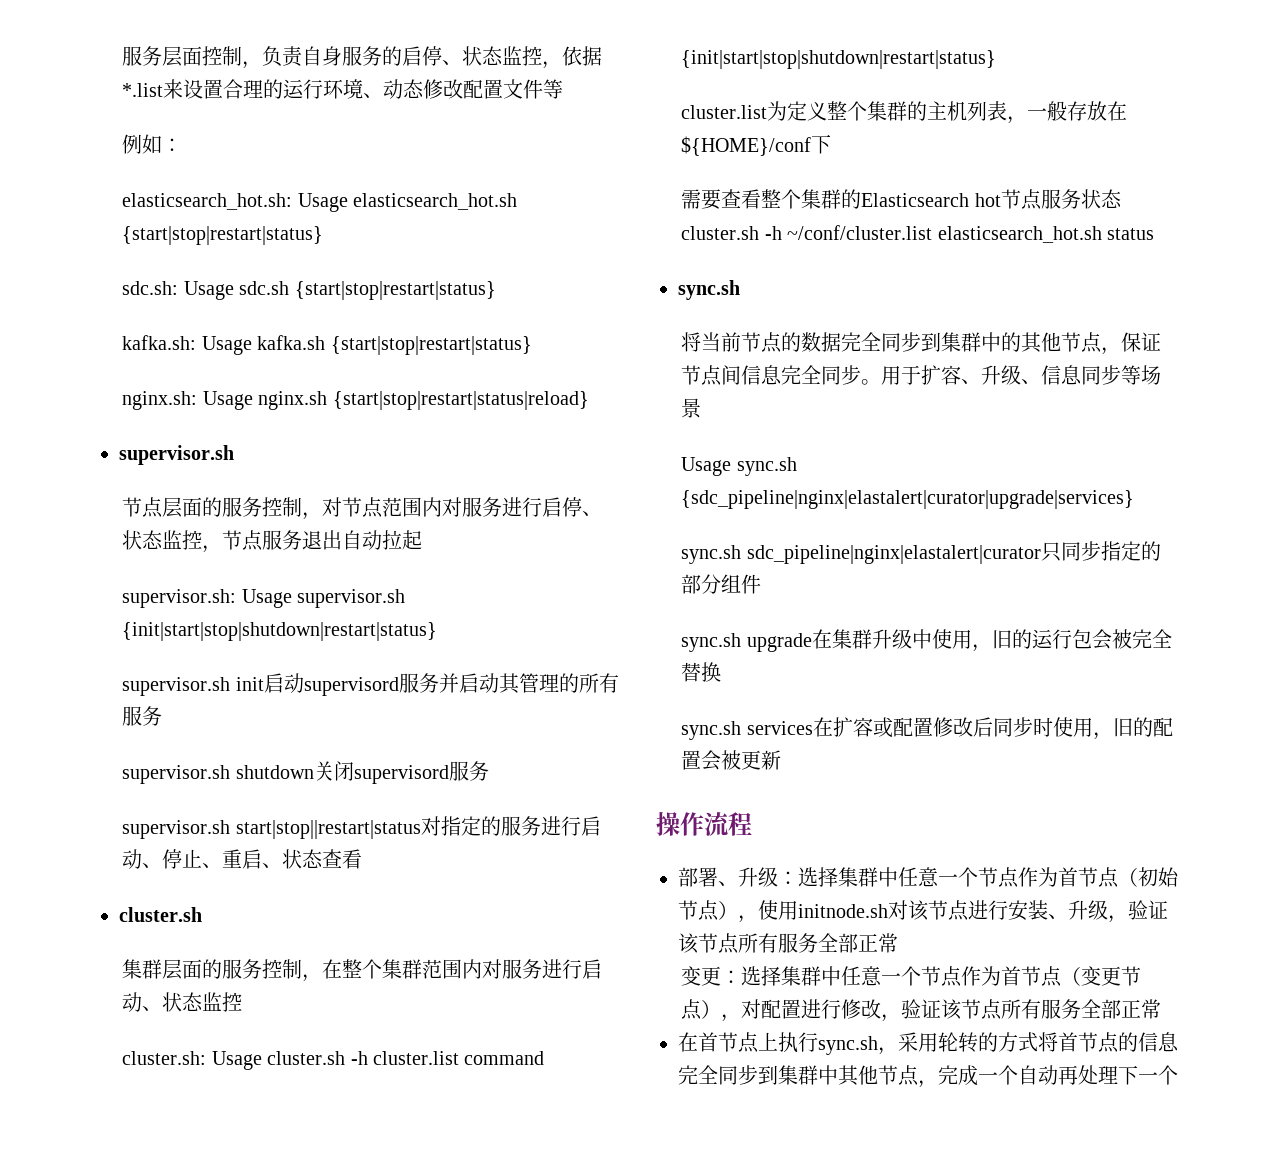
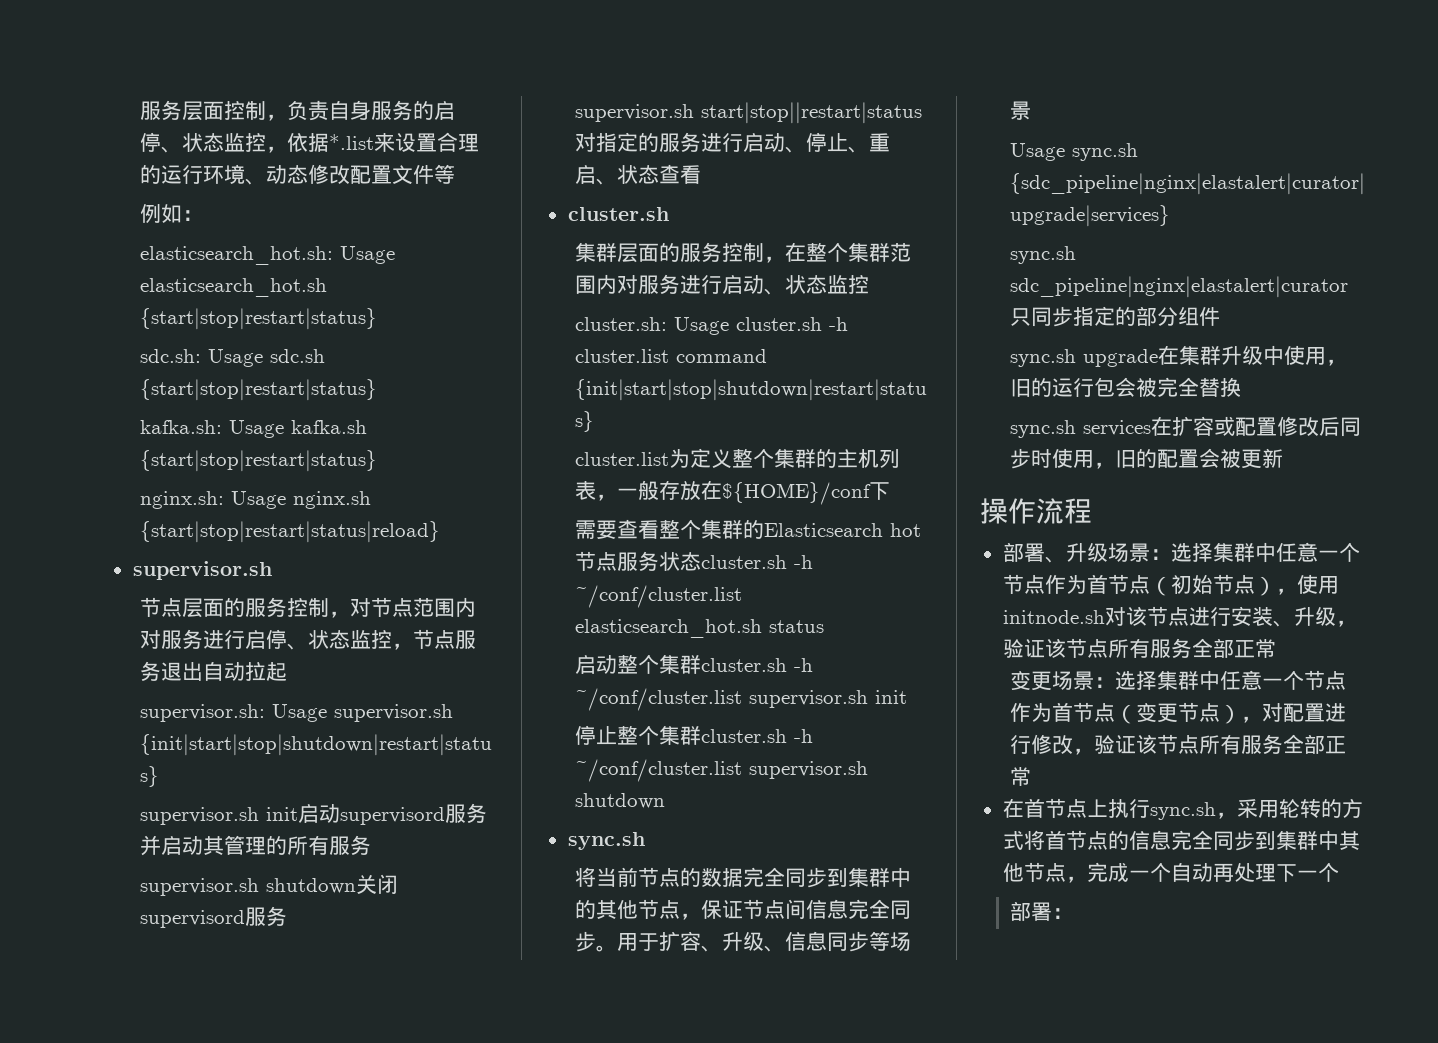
+ 启动整个集群cluster.sh -h ~/conf/cluster.list supervisor.sh init
+ 停止整个集群cluster.sh -h ~/conf/cluster.list supervisor.sh shutdown
- 部署、升级：选择集群中任意一个节点作为首节点（初始节点），使用initnode.sh对该节点进行安装、升级，验证该节点所有服务全部正常
+ 部署、升级场景：选择集群中任意一个节点作为首节点（初始节点），使用initnode.sh对该节点进行安装、升级，验证该节点所有服务全部正常
- 变更：选择集群中任意一个节点作为首节点（变更节点），对配置进行修改，验证该节点所有服务全部正常
+ 变更场景：选择集群中任意一个节点作为首节点（变更节点），对配置进行修改，验证该节点所有服务全部正常
+ 部署：

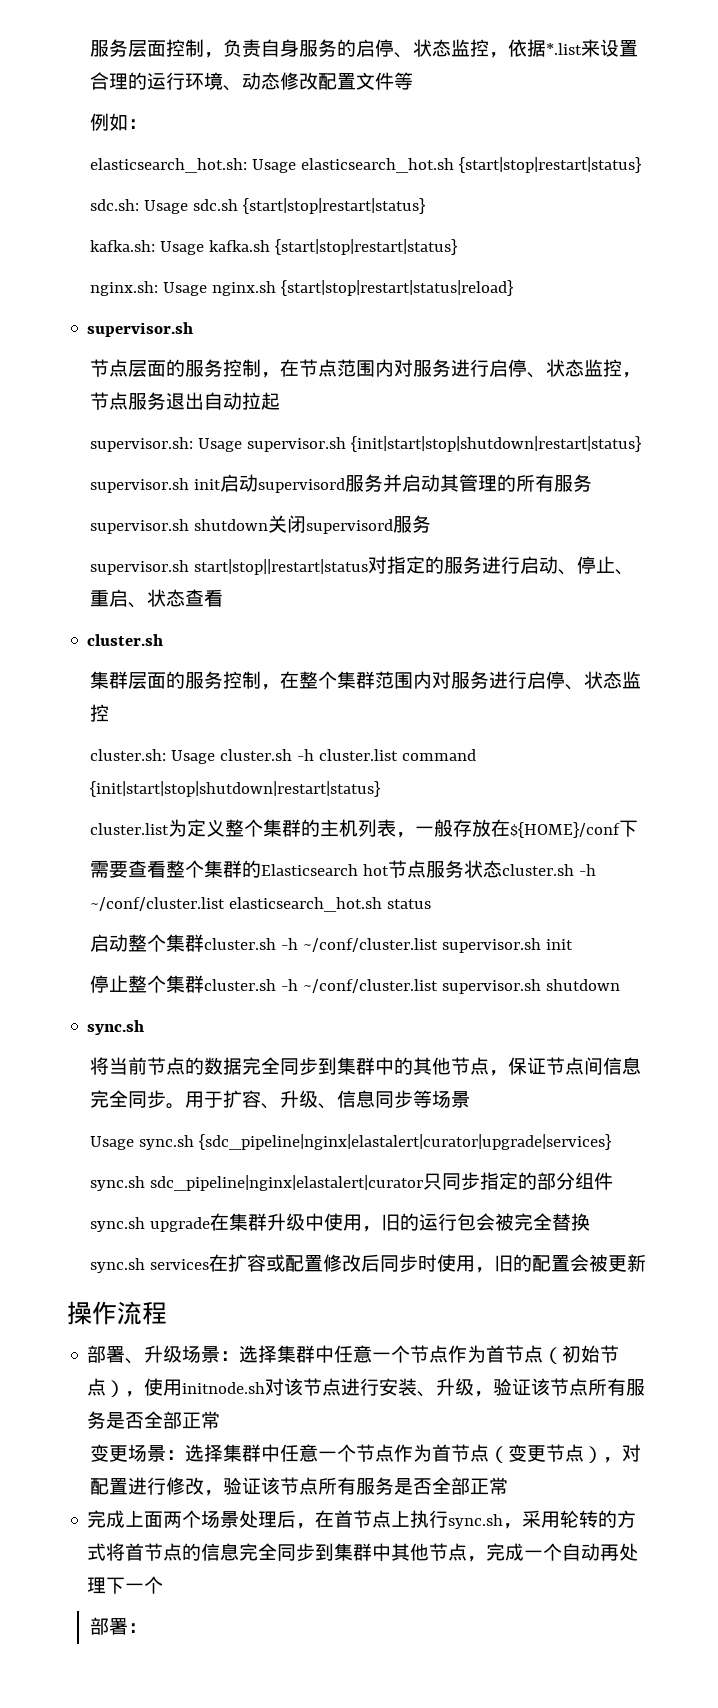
- 节点层面的服务控制，对节点范围内对服务进行启停、状态监控，节点服务退出自动拉起
+ 节点层面的服务控制，在节点范围内对服务进行启停、状态监控，节点服务退出自动拉起
- 集群层面的服务控制，在整个集群范围内对服务进行启动、状态监控
+ 集群层面的服务控制，在整个集群范围内对服务进行启停、状态监控
- 部署、升级场景：选择集群中任意一个节点作为首节点（初始节点），使用initnode.sh对该节点进行安装、升级，验证该节点所有服务全部正常
+ 部署、升级场景：选择集群中任意一个节点作为首节点（初始节点），使用initnode.sh对该节点进行安装、升级，验证该节点所有服务是否全部正常
- 变更场景：选择集群中任意一个节点作为首节点（变更节点），对配置进行修改，验证该节点所有服务全部正常
- 在首节点上执行sync.sh，采用轮转的方式将首节点的信息完全同步到集群中其他节点，完成一个自动再处理下一个
+ 变更场景：选择集群中任意一个节点作为首节点（变更节点），对配置进行修改，验证该节点所有服务是否全部正常
+ 完成上面两个场景处理后，在首节点上执行sync.sh，采用轮转的方式将首节点的信息完全同步到集群中其他节点，完成一个自动再处理下一个

